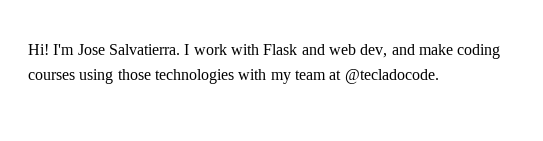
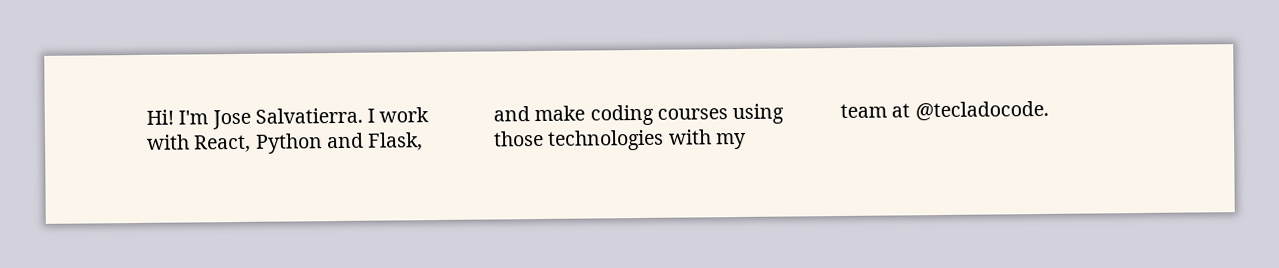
- I work with Flask and web dev, and make coding courses using those technologies with my team at @tecladocode.
+ I work with React, Python and Flask, and make coding courses using those technologies with my team at @tecladocode.

